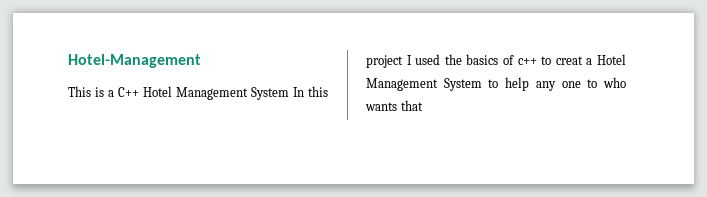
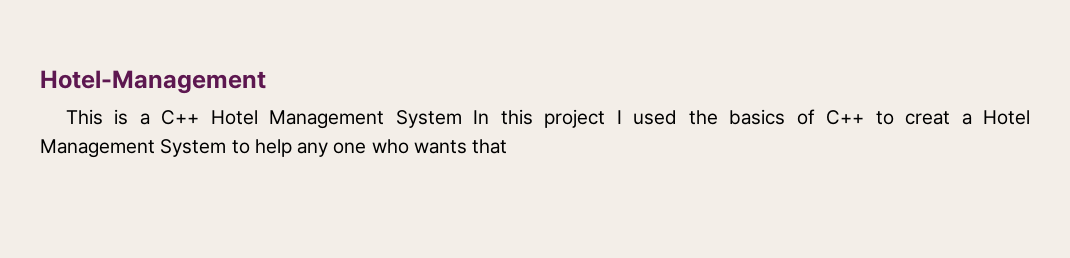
- This is a C++ Hotel Management System In this project I used the basics of c++ to creat a Hotel Management System to help any one to who wants that
+ This is a C++ Hotel Management System In this project I used the basics of C++ to creat a Hotel Management System to help any one who wants that

